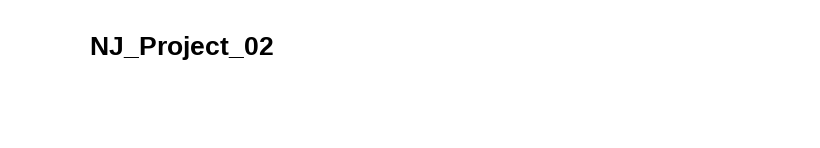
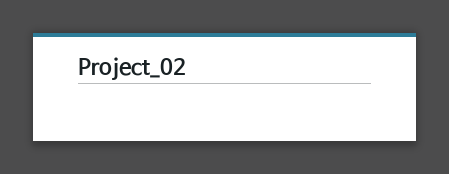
- NJ_Project_02
+ Project_02

